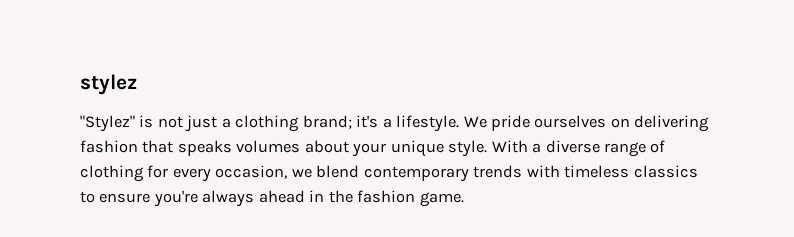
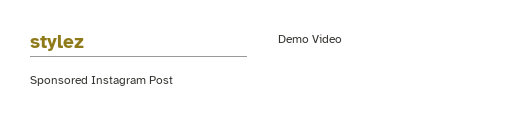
- "Stylez" is not just a clothing brand; it's a lifestyle. We pride ourselves on delivering fashion that speaks volumes about your unique style. With a diverse range of clothing for every occasion, we blend contemporary trends with timeless classics to ensure you're always ahead in the fashion game.
+ Sponsored Instagram Post
+ Demo Video

